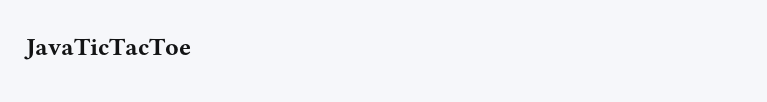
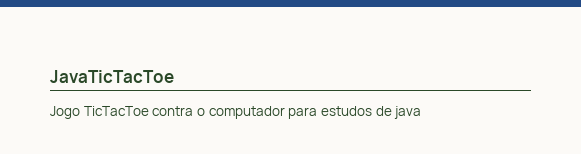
+ Jogo TicTacToe contra o computador para estudos de java

